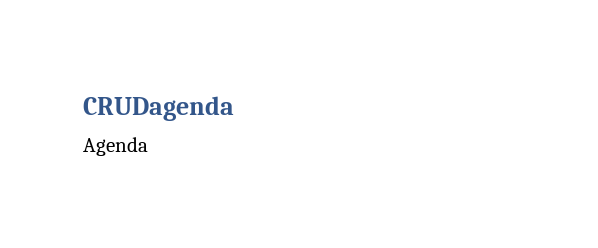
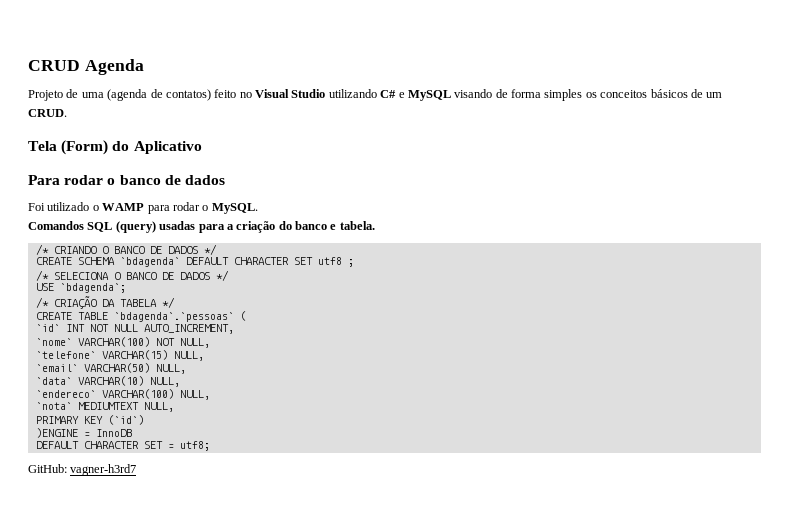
- CRUDagenda
- Agenda
+ CRUD Agenda
+ Projeto de uma (agenda de contatos) feito no Visual Studio utilizando C# e MySQL visando de forma simples os conceitos básicos de um CRUD.
+ Tela (Form) do Aplicativo
+ Para rodar o banco de dados
+ Foi utilizado o WAMP para rodar o MySQL.
+ Comandos SQL (query) usadas para a criação do banco e tabela.
+ /* CRIANDO O BANCO DE DADOS */
+ CREATE SCHEMA `bdagenda` DEFAULT CHARACTER SET utf8 ;
+ /* SELECIONA O BANCO DE DADOS */
+ USE `bdagenda`;
+ /* CRIAÇÃO DA TABELA */
+ CREATE TABLE `bdagenda`.`pessoas` (
+ `id` INT NOT NULL AUTO_INCREMENT,
+ `nome` VARCHAR(100) NOT NULL,
+ `telefone` VARCHAR(15) NULL,
+ `email` VARCHAR(50) NULL,
+ `data` VARCHAR(10) NULL,
+ `endereco` VARCHAR(100) NULL,
+ `nota` MEDIUMTEXT NULL,
+ PRIMARY KEY (`id`)
+ )ENGINE = InnoDB
+ DEFAULT CHARACTER SET = utf8;
+ GitHub: vagner-h3rd7

